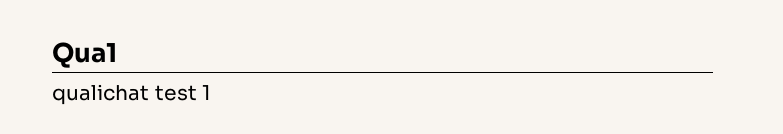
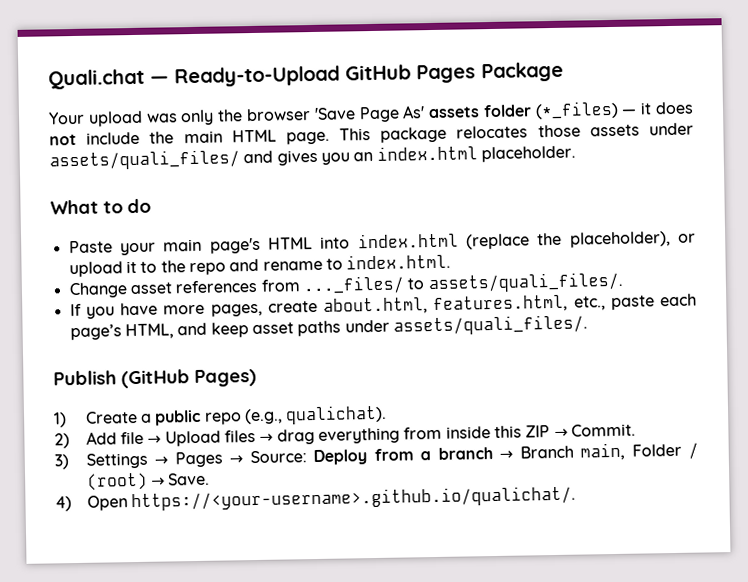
- Qua1
- qualichat test 1
+ Quali.chat — Ready-to-Upload GitHub Pages Package
+ Your upload was only the browser 'Save Page As' assets folder (*_files) — it does not include the main HTML page. This package relocates those assets under assets/quali_files/ and gives you an index.html placeholder.
+ What to do
+ Paste your main page's HTML into index.html (replace the placeholder), or upload it to the repo and rename to index.html.
+ Change asset references from ..._files/ to assets/quali_files/.
+ If you have more pages, create about.html, features.html, etc., paste each page’s HTML, and keep asset paths under assets/quali_files/.
+ Publish (GitHub Pages)
+ 1) Create a public repo (e.g., qualichat).
+ 2) Add file → Upload files → drag everything from inside this ZIP → Commit.
+ 3) Settings → Pages → Source: Deploy from a branch → Branch main, Folder / (root) → Save.
+ 4) Open https://<your-username>.github.io/qualichat/.

